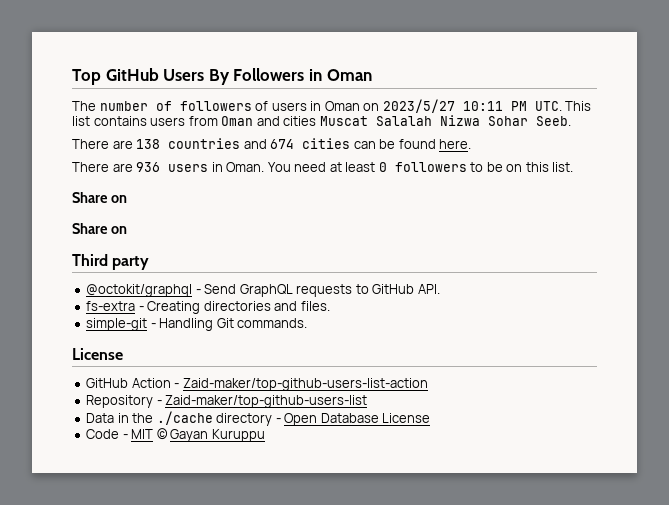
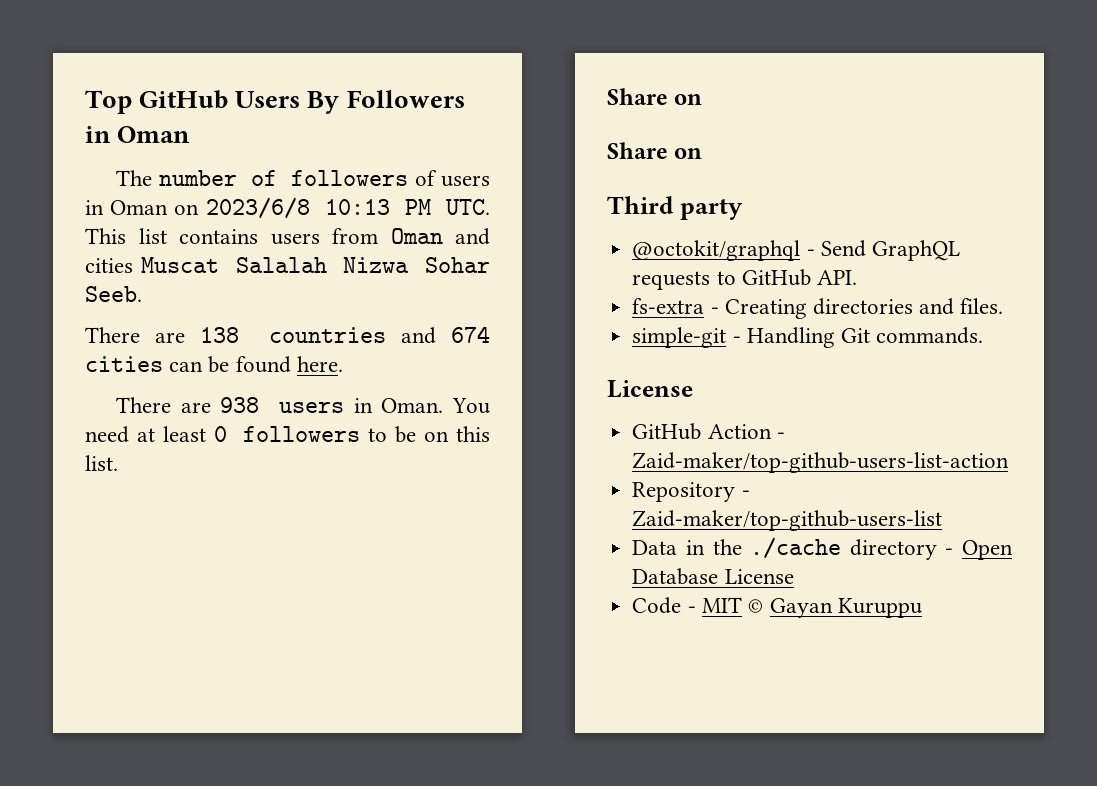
- The number of followers of users in Oman on 2023/5/27 10:11 PM UTC. This list contains users from Oman and cities Muscat Salalah Nizwa Sohar Seeb.
+ The number of followers of users in Oman on 2023/6/8 10:13 PM UTC. This list contains users from Oman and cities Muscat Salalah Nizwa Sohar Seeb.
- There are 936 users in Oman.
+ There are 938 users in Oman.

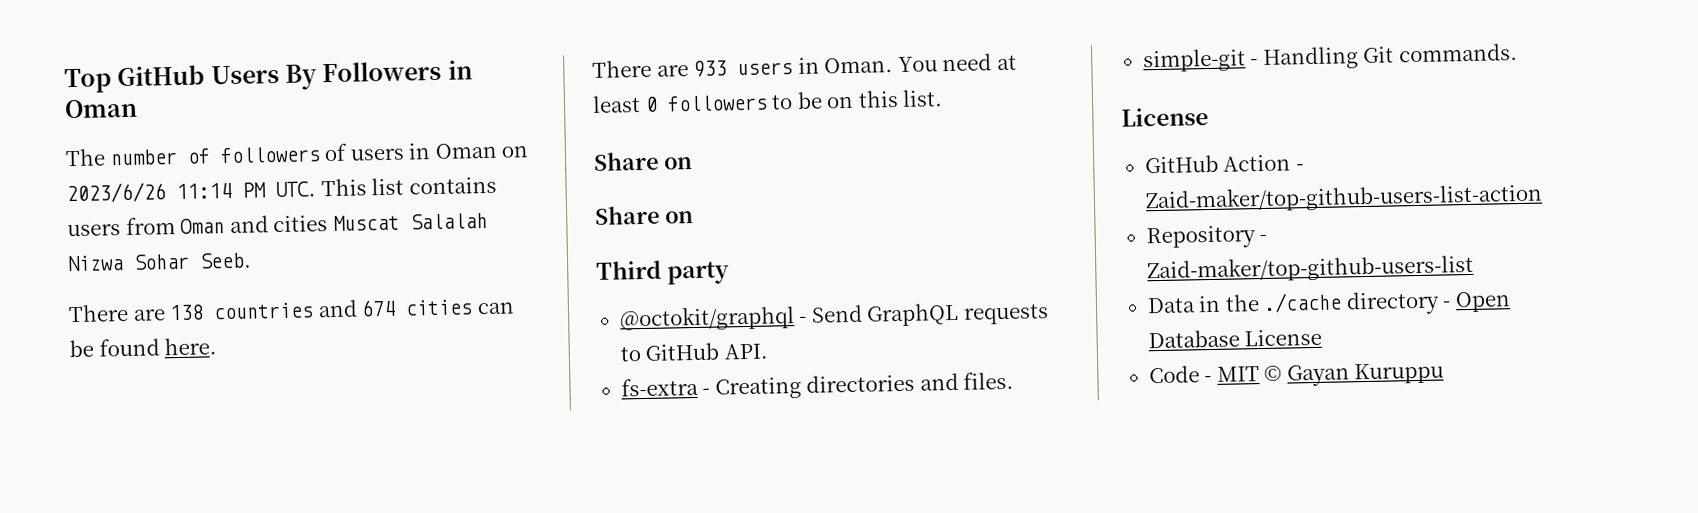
- The number of followers of users in Oman on 2023/6/8 10:13 PM UTC. This list contains users from Oman and cities Muscat Salalah Nizwa Sohar Seeb.
+ The number of followers of users in Oman on 2023/6/26 11:14 PM UTC. This list contains users from Oman and cities Muscat Salalah Nizwa Sohar Seeb.
- There are 938 users in Oman.
+ There are 933 users in Oman.

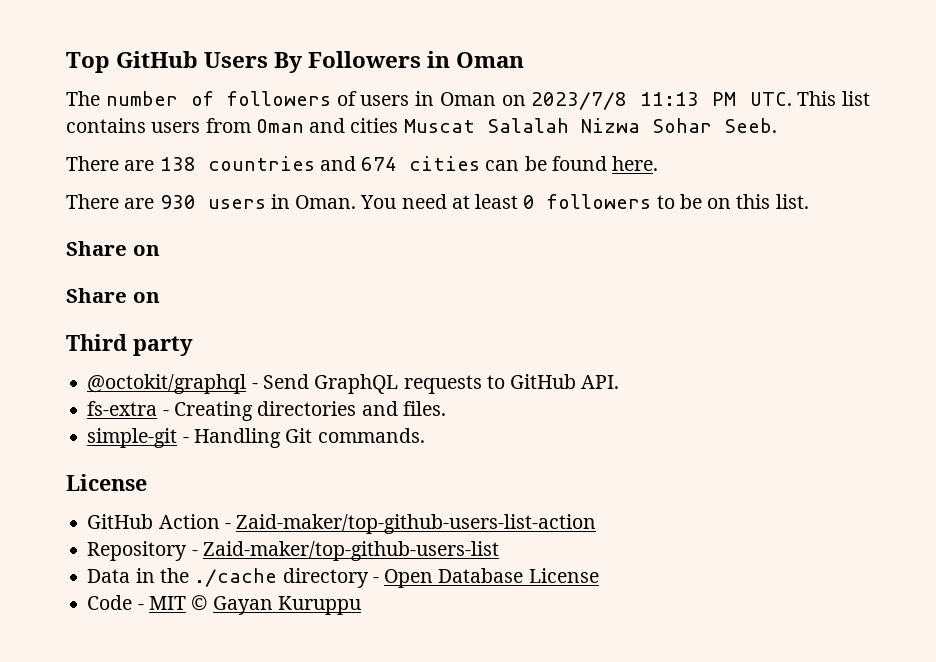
- The number of followers of users in Oman on 2023/6/26 11:14 PM UTC. This list contains users from Oman and cities Muscat Salalah Nizwa Sohar Seeb.
+ The number of followers of users in Oman on 2023/7/8 11:13 PM UTC. This list contains users from Oman and cities Muscat Salalah Nizwa Sohar Seeb.
- There are 933 users in Oman.
+ There are 930 users in Oman.

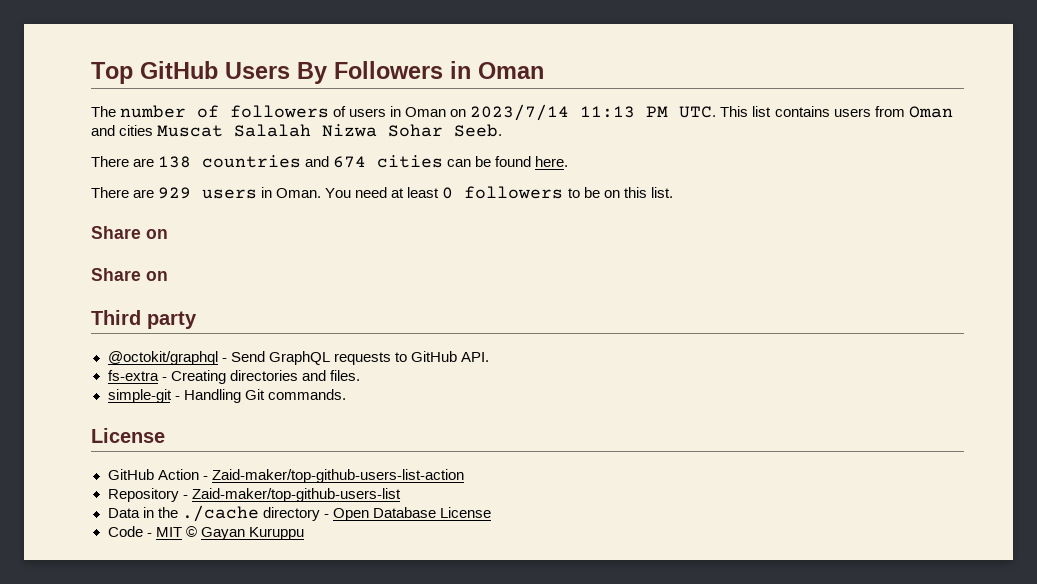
- The number of followers of users in Oman on 2023/7/8 11:13 PM UTC. This list contains users from Oman and cities Muscat Salalah Nizwa Sohar Seeb.
+ The number of followers of users in Oman on 2023/7/14 11:13 PM UTC. This list contains users from Oman and cities Muscat Salalah Nizwa Sohar Seeb.
- There are 930 users in Oman.
+ There are 929 users in Oman.

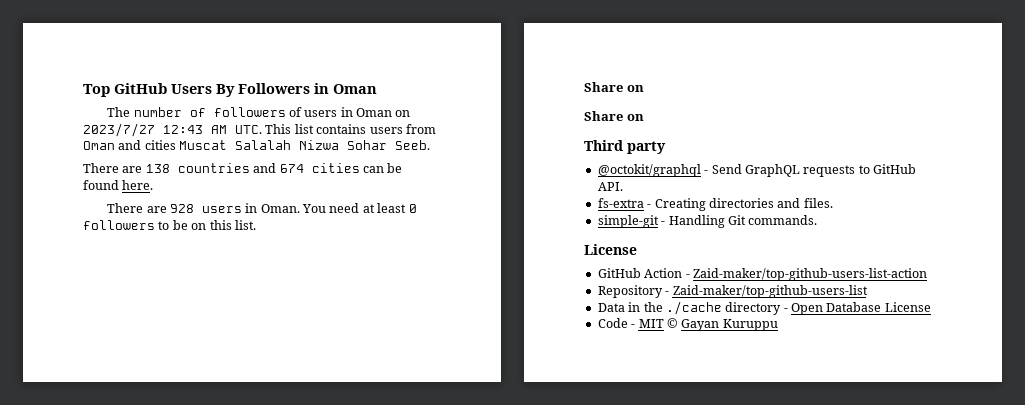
- The number of followers of users in Oman on 2023/7/14 11:13 PM UTC. This list contains users from Oman and cities Muscat Salalah Nizwa Sohar Seeb.
+ The number of followers of users in Oman on 2023/7/27 12:43 AM UTC. This list contains users from Oman and cities Muscat Salalah Nizwa Sohar Seeb.
- There are 929 users in Oman.
+ There are 928 users in Oman.

